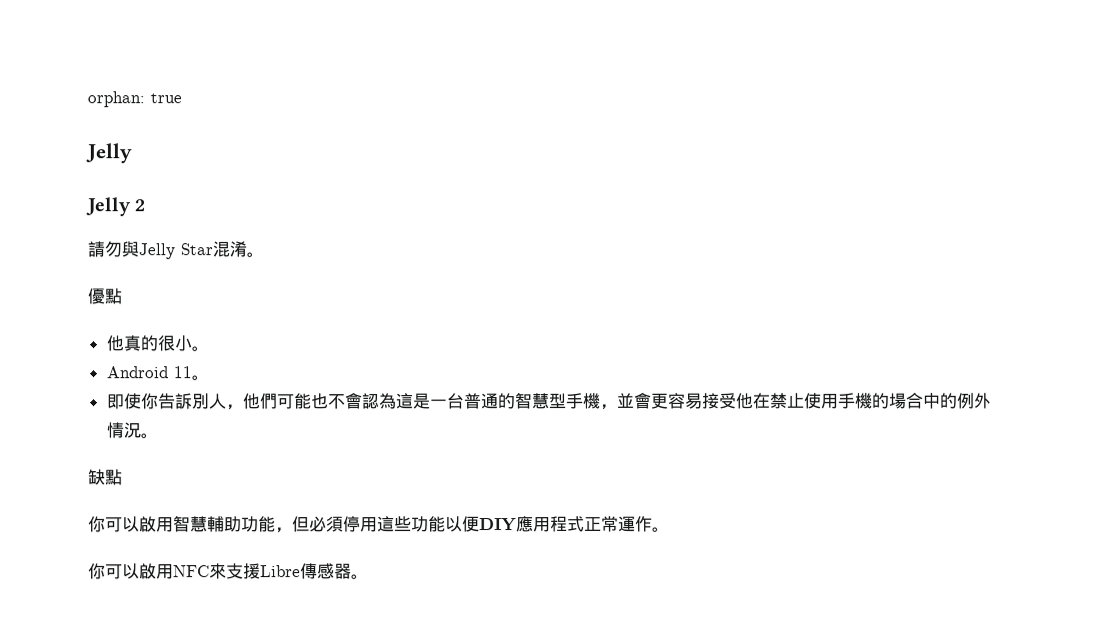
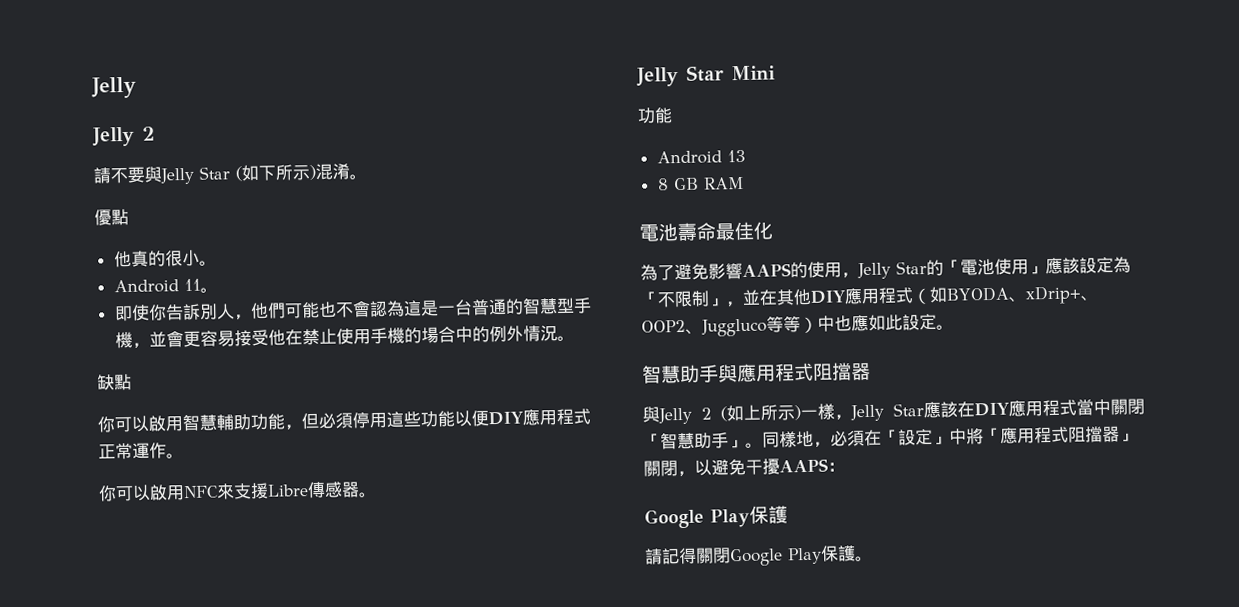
- orphan: true
- 請勿與Jelly Star混淆。
+ 請不要與Jelly Star (如下所示)混淆。
+ Jelly Star Mini
+ 功能
+ Android 13
+ 8 GB RAM
+ 電池壽命最佳化
+ 為了避免影響AAPS的使用，Jelly Star的「電池使用」應該設定為「不限制」，並在其他DIY應用程式（如BYODA、xDrip+、OOP2、Juggluco等等）中也應如此設定。
+ 智慧助手與應用程式阻擋器
+ 與Jelly 2 (如上所示)一樣，Jelly Star應該在DIY應用程式當中關閉「智慧助手」。同樣地，必須在「設定」中將「應用程式阻擋器」關閉，以避免干擾AAPS：
+ Google Play保護
+ 請記得關閉Google Play保護。

